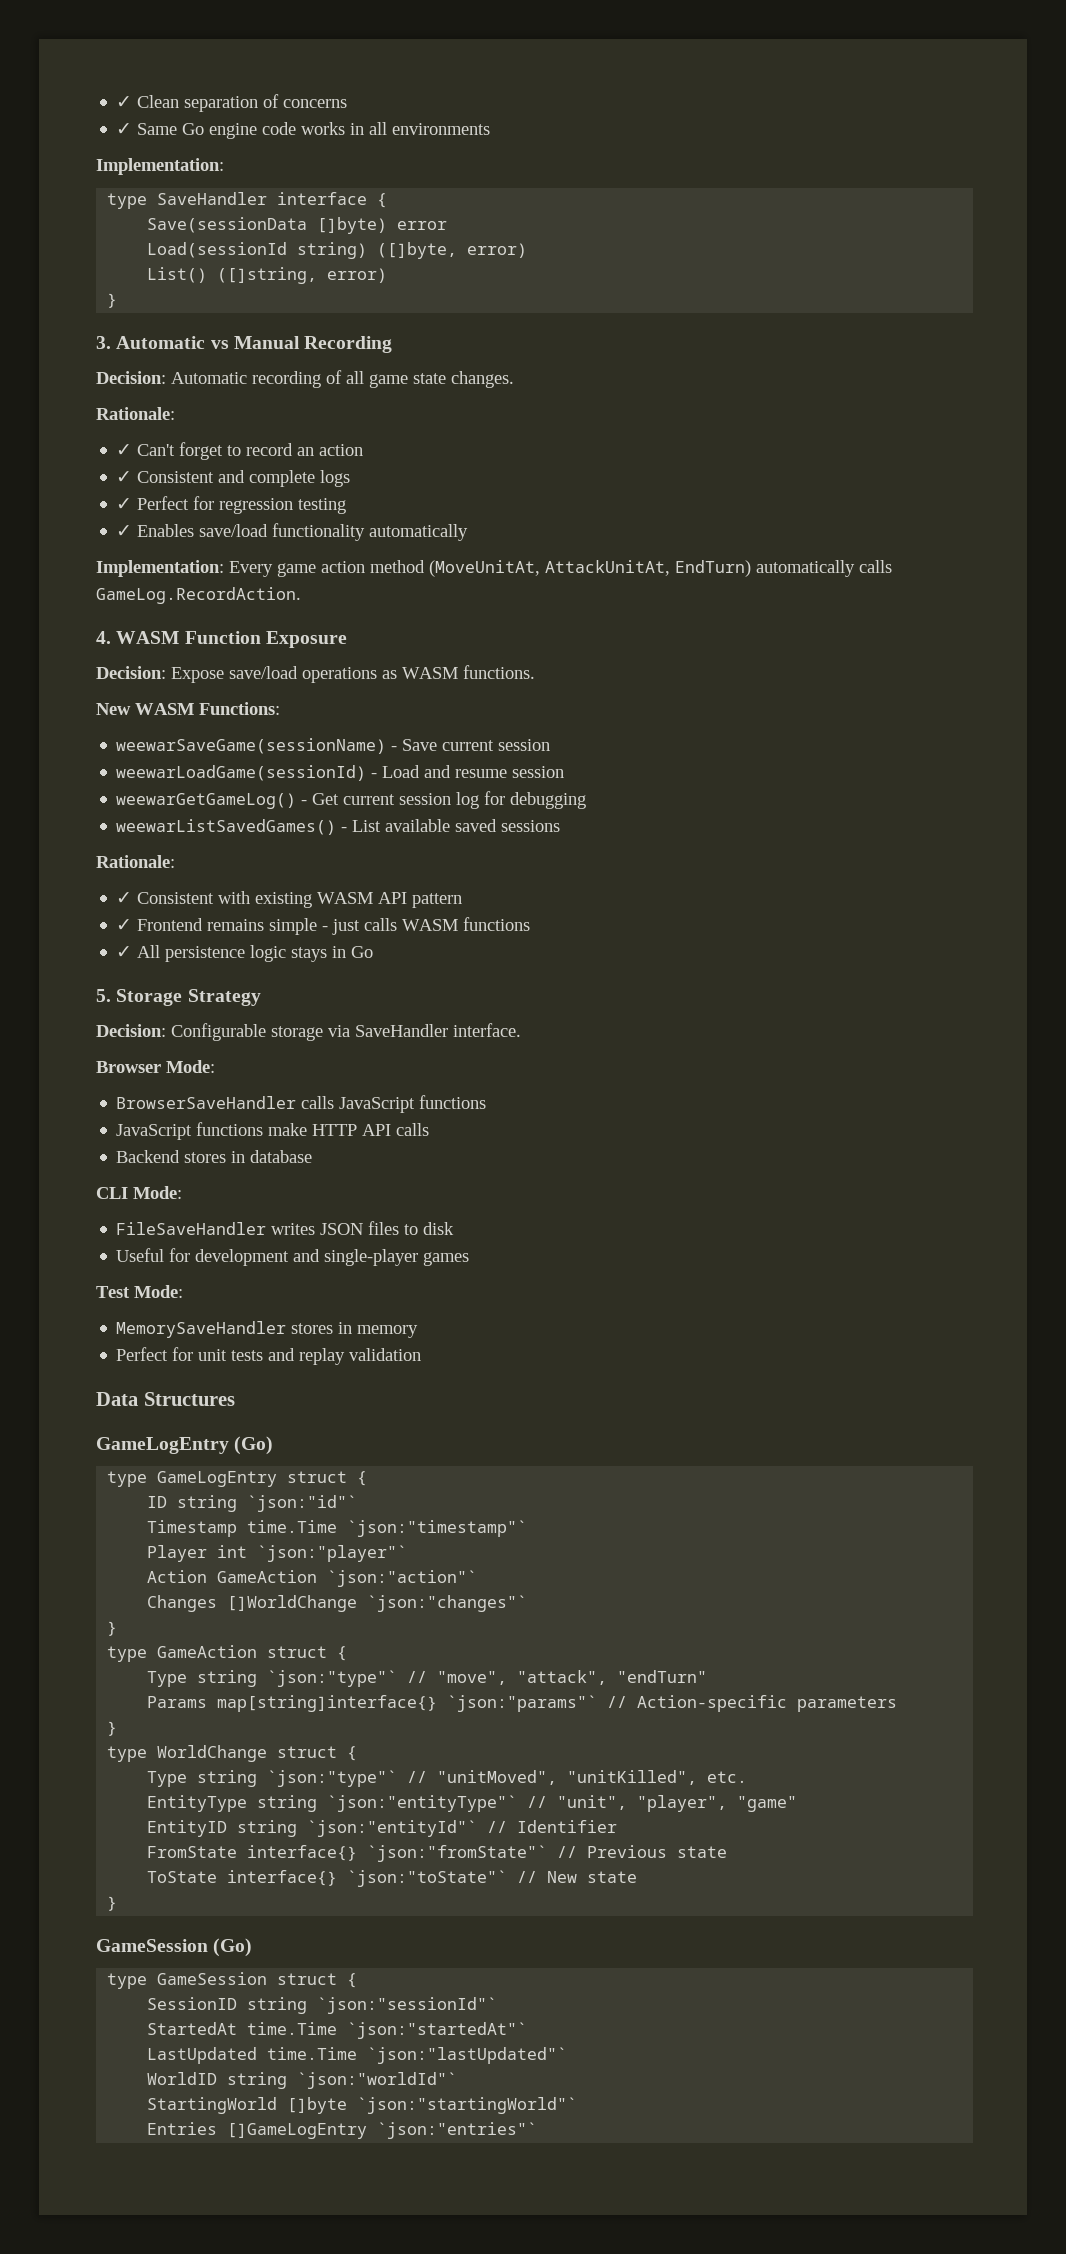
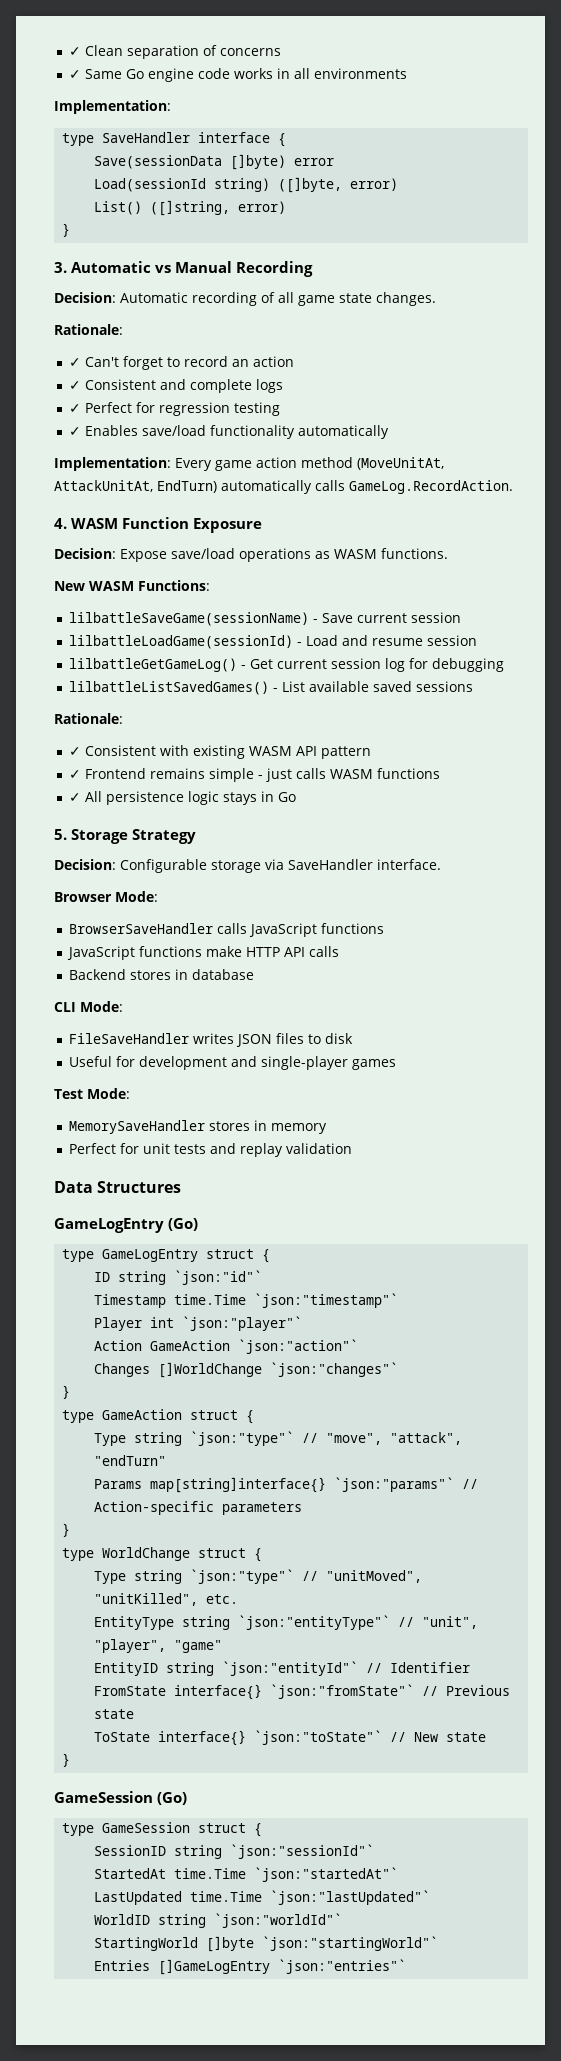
- weewarSaveGame(sessionName) - Save current session
+ lilbattleSaveGame(sessionName) - Save current session
- weewarLoadGame(sessionId) - Load and resume session
+ lilbattleLoadGame(sessionId) - Load and resume session
- weewarGetGameLog() - Get current session log for debugging
+ lilbattleGetGameLog() - Get current session log for debugging
- weewarListSavedGames() - List available saved sessions
+ lilbattleListSavedGames() - List available saved sessions

